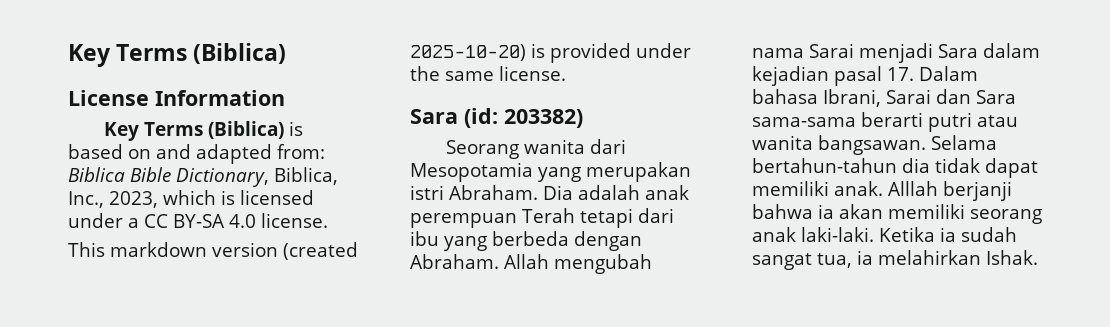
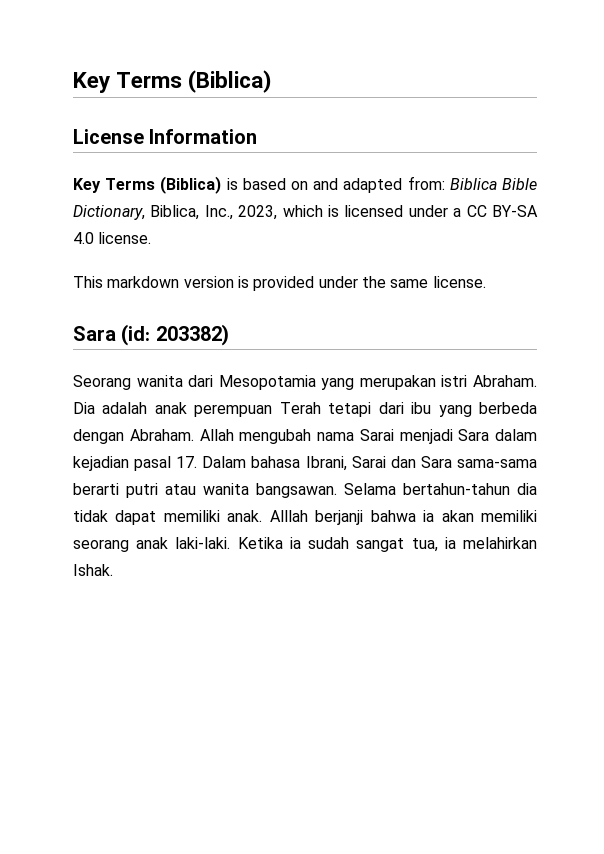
- This markdown version (created 2025-10-20) is provided under the same license.
+ This markdown version is provided under the same license.

